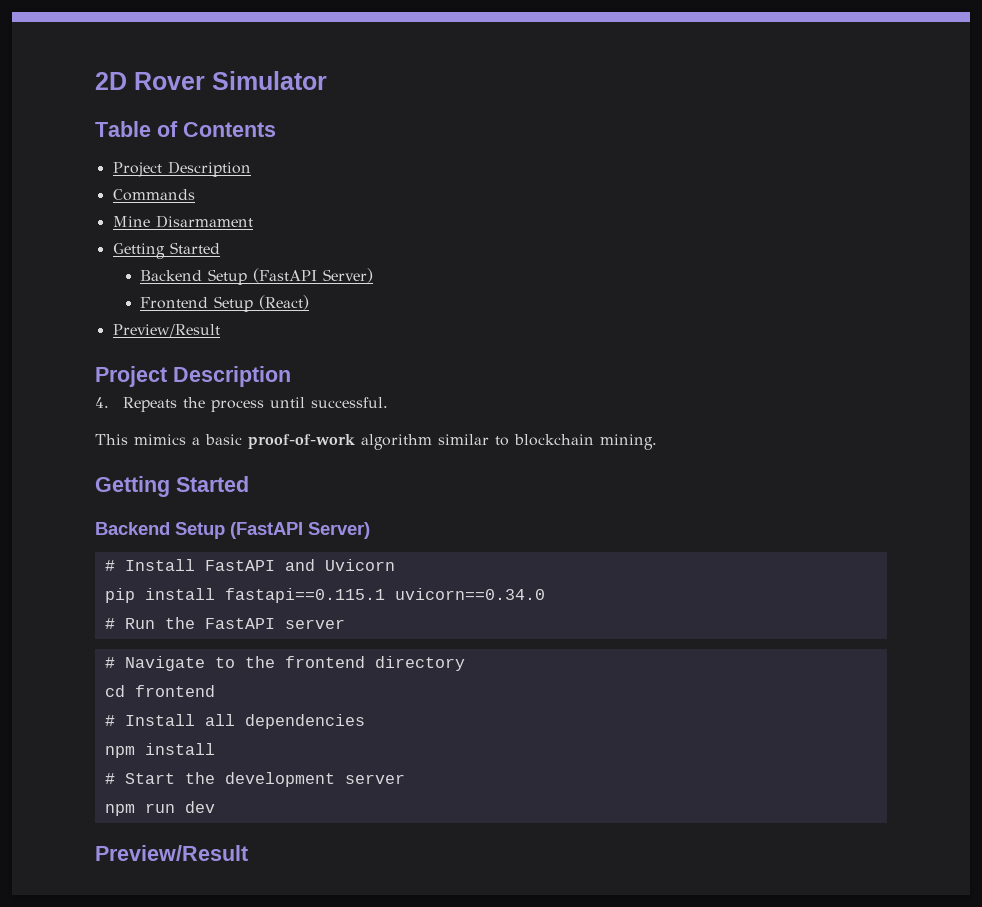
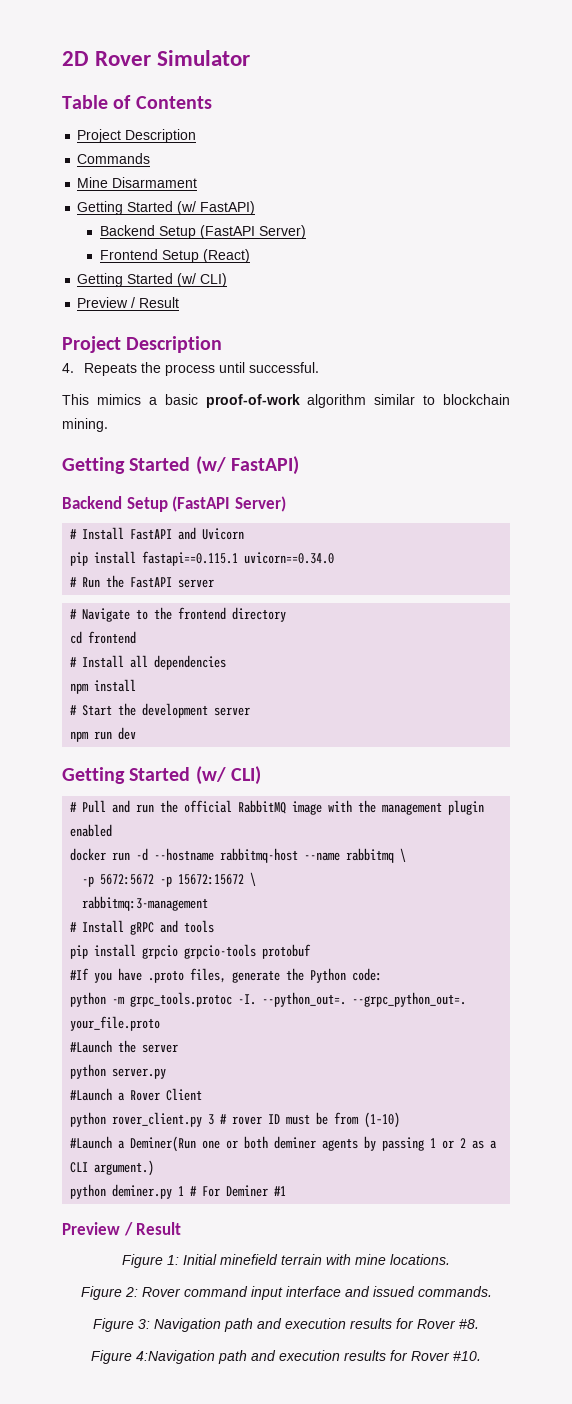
  Mine Disarmament
- Getting Started
+ Getting Started (w/ FastAPI)
  Frontend Setup (React)
- Preview/Result
+ Getting Started (w/ CLI)
+ Preview / Result
  This mimics a basic proof-of-work algorithm similar to blockchain mining.
- Getting Started
+ Getting Started (w/ FastAPI)
  npm run dev
- Preview/Result
+ Getting Started (w/ CLI)
+ # Pull and run the official RabbitMQ image with the management plugin enabled
+ docker run -d --hostname rabbitmq-host --name rabbitmq \
+ -p 5672:5672 -p 15672:15672 \
+ rabbitmq:3-management
+ # Install gRPC and tools
+ pip install grpcio grpcio-tools protobuf
+ #If you have .proto files, generate the Python code:
+ python -m grpc_tools.protoc -I. --python_out=. --grpc_python_out=. your_file.proto
+ #Launch the server
+ python server.py
+ #Launch a Rover Client
+ python rover_client.py 3 # rover ID must be from (1–10)
+ #Launch a Deminer(Run one or both deminer agents by passing 1 or 2 as a CLI argument.)
+ python deminer.py 1 # For Deminer #1
+ Preview / Result
+ Figure 1: Initial minefield terrain with mine locations.
+ Figure 2: Rover command input interface and issued commands.
+ Figure 3: Navigation path and execution results for Rover #8.
+ Figure 4:Navigation path and execution results for Rover #10.

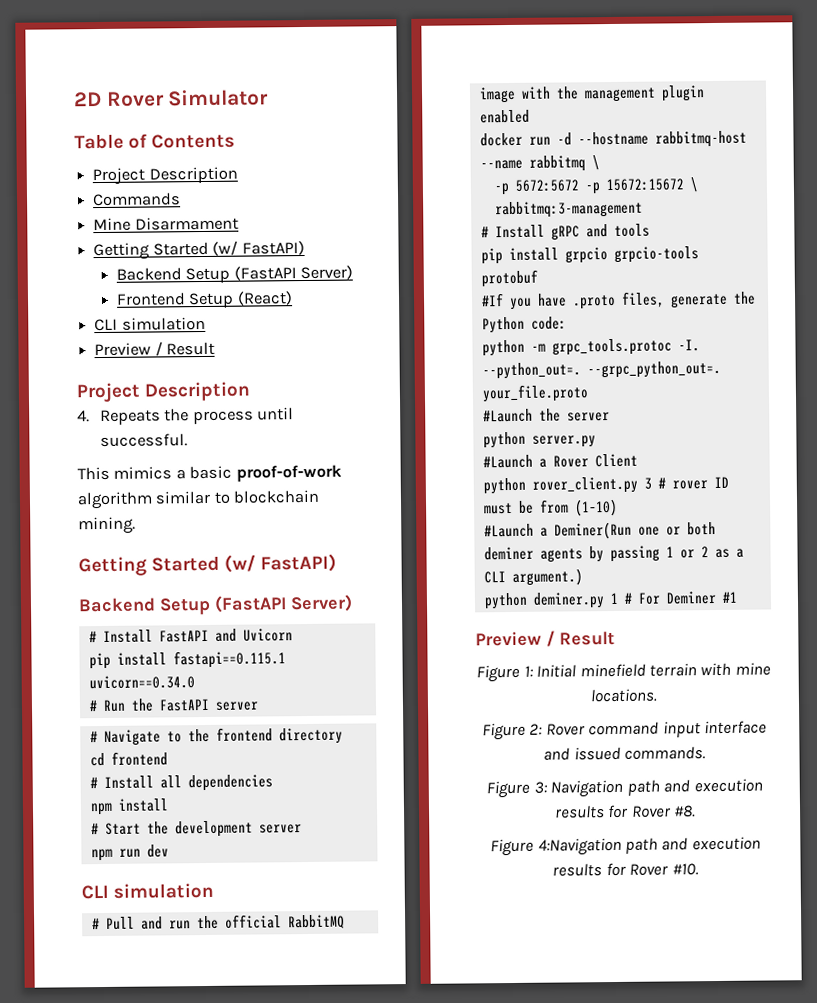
  Frontend Setup (React)
- Getting Started (w/ CLI)
+ CLI simulation
  npm run dev
- Getting Started (w/ CLI)
+ CLI simulation

